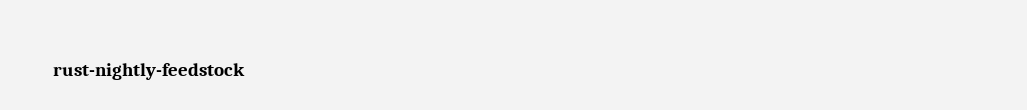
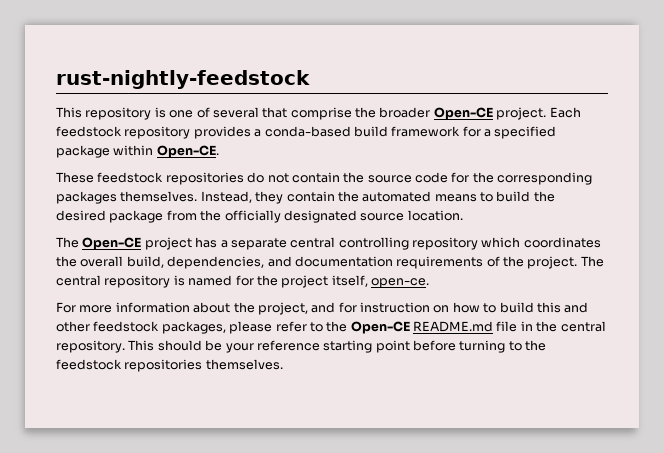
+ This repository is one of several that comprise the broader Open-CE project. Each feedstock repository provides a conda-based build framework for a specified package within Open-CE.
+ These feedstock repositories do not contain the source code for the corresponding packages themselves. Instead, they contain the automated means to build the desired package from the officially designated source location.
+ The Open-CE project has a separate central controlling repository which coordinates the overall build, dependencies, and documentation requirements of the project. The central repository is named for the project itself, open-ce.
+ For more information about the project, and for instruction on how to build this and other feedstock packages, please refer to the Open-CE README.md file in the central repository. This should be your reference starting point before turning to the feedstock repositories themselves.

